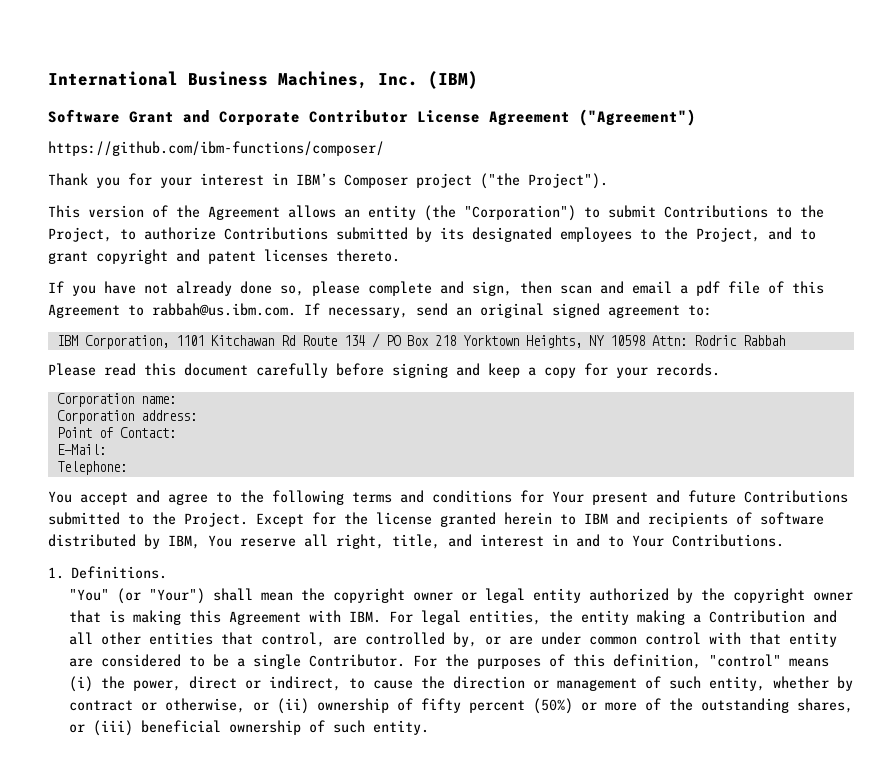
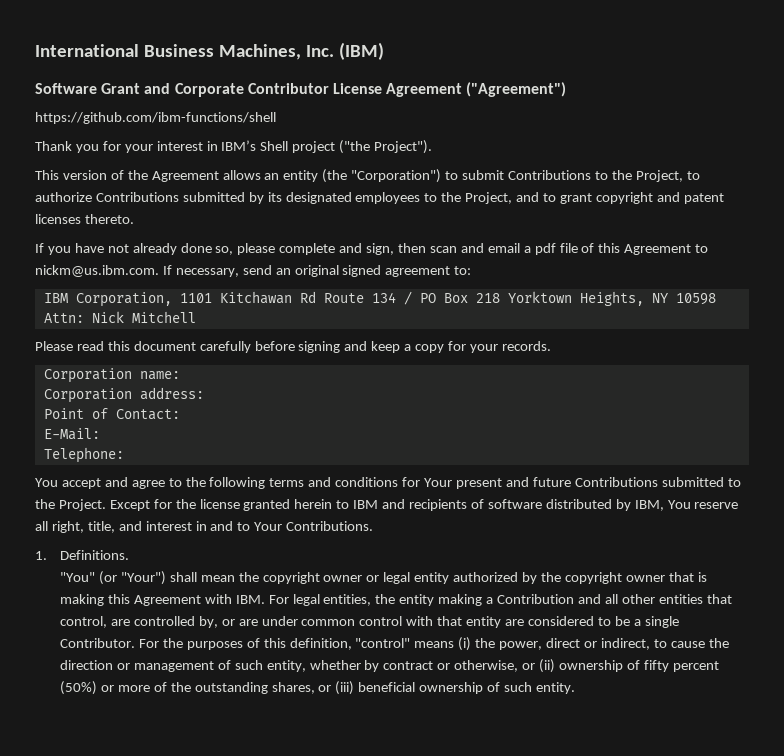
- https://github.com/ibm-functions/composer/
+ https://github.com/ibm-functions/shell
- Thank you for your interest in IBM’s Composer project ("the Project").
+ Thank you for your interest in IBM’s Shell project ("the Project").
- If you have not already done so, please complete and sign, then scan and email a pdf file of this Agreement to rabbah@us.ibm.com. If necessary, send an original signed agreement to:
+ If you have not already done so, please complete and sign, then scan and email a pdf file of this Agreement to nickm@us.ibm.com. If necessary, send an original signed agreement to:
- IBM Corporation, 1101 Kitchawan Rd Route 134 / PO Box 218 Yorktown Heights, NY 10598 Attn: Rodric Rabbah
+ IBM Corporation, 1101 Kitchawan Rd Route 134 / PO Box 218 Yorktown Heights, NY 10598 Attn: Nick Mitchell

